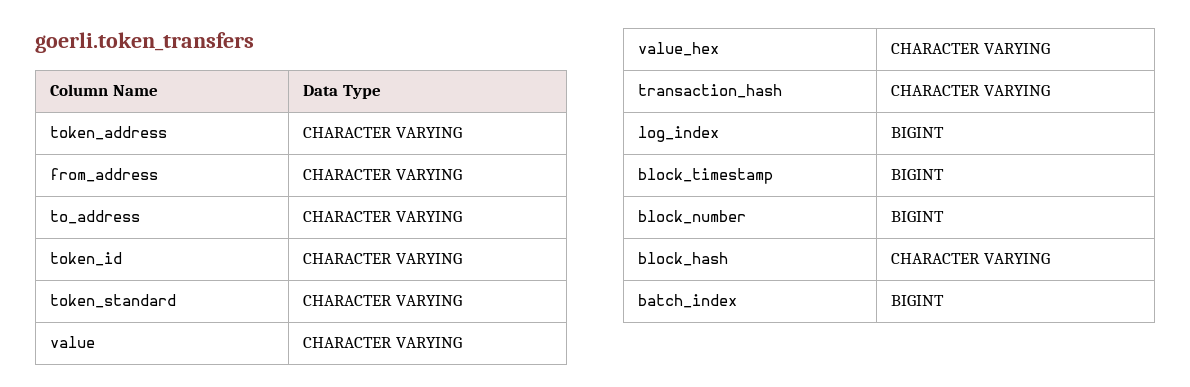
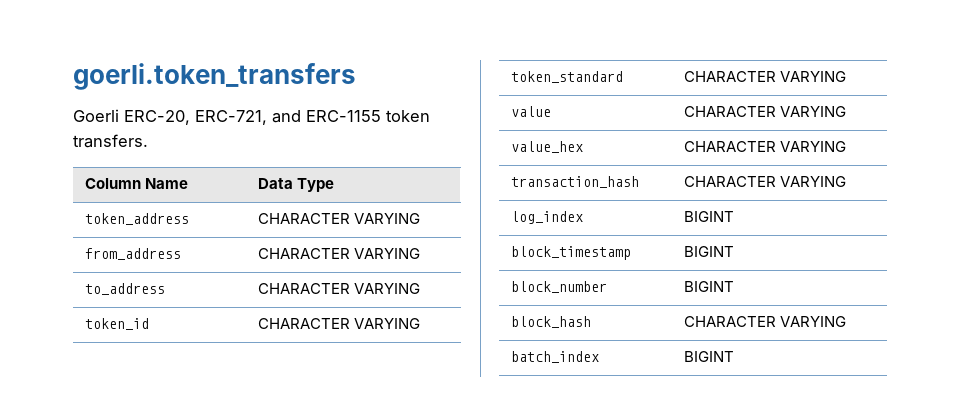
+ Goerli ERC-20, ERC-721, and ERC-1155 token transfers.

